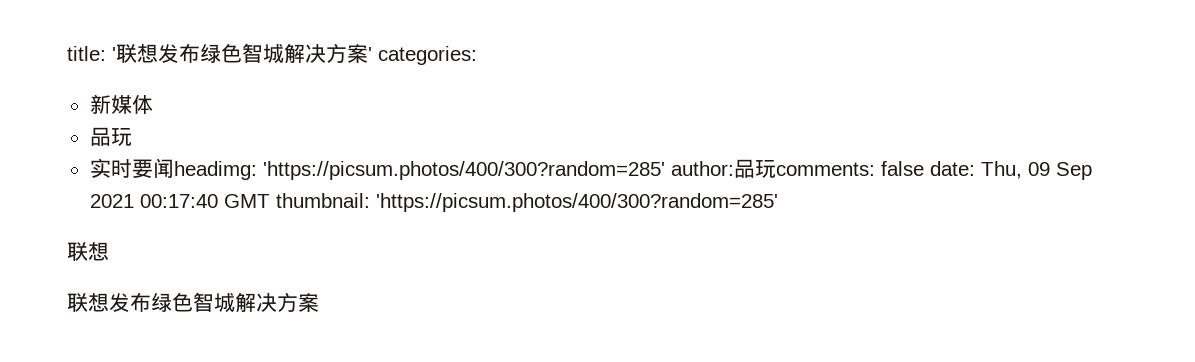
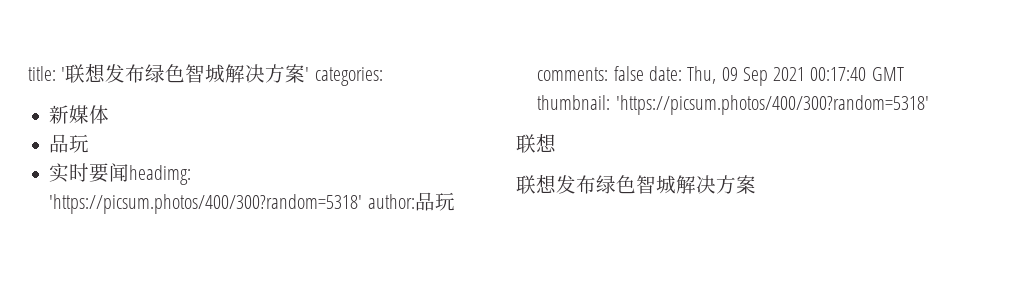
- 实时要闻headimg: 'https://picsum.photos/400/300?random=285' author:品玩comments: false date: Thu, 09 Sep 2021 00:17:40 GMT thumbnail: 'https://picsum.photos/400/300?random=285'
+ 实时要闻headimg: 'https://picsum.photos/400/300?random=5318' author:品玩comments: false date: Thu, 09 Sep 2021 00:17:40 GMT thumbnail: 'https://picsum.photos/400/300?random=5318'

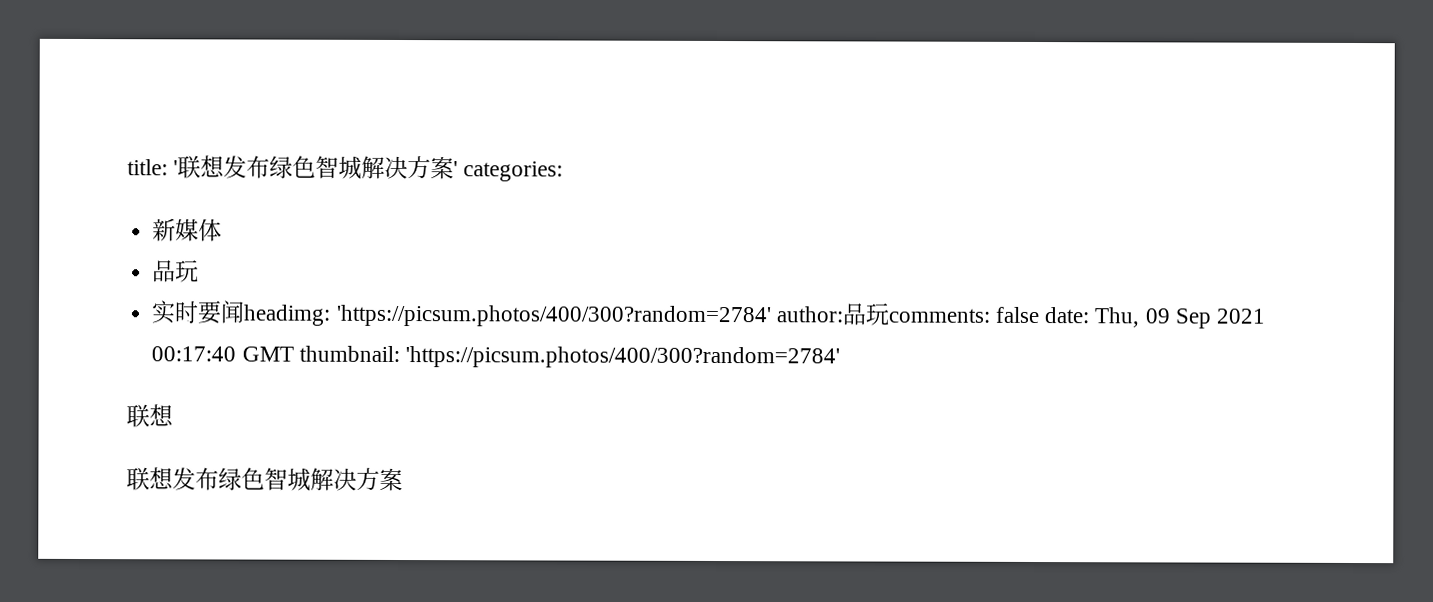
- 实时要闻headimg: 'https://picsum.photos/400/300?random=5318' author:品玩comments: false date: Thu, 09 Sep 2021 00:17:40 GMT thumbnail: 'https://picsum.photos/400/300?random=5318'
+ 实时要闻headimg: 'https://picsum.photos/400/300?random=2784' author:品玩comments: false date: Thu, 09 Sep 2021 00:17:40 GMT thumbnail: 'https://picsum.photos/400/300?random=2784'

